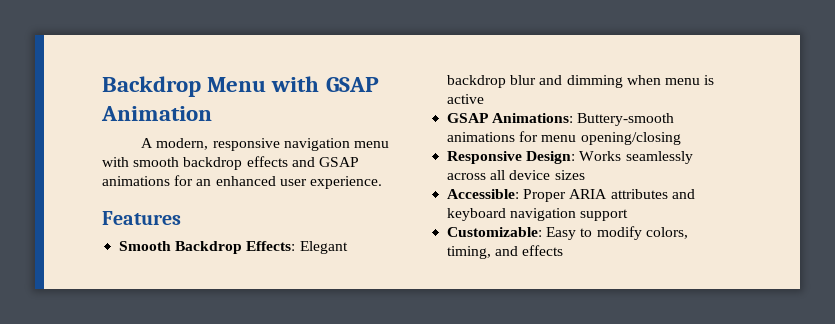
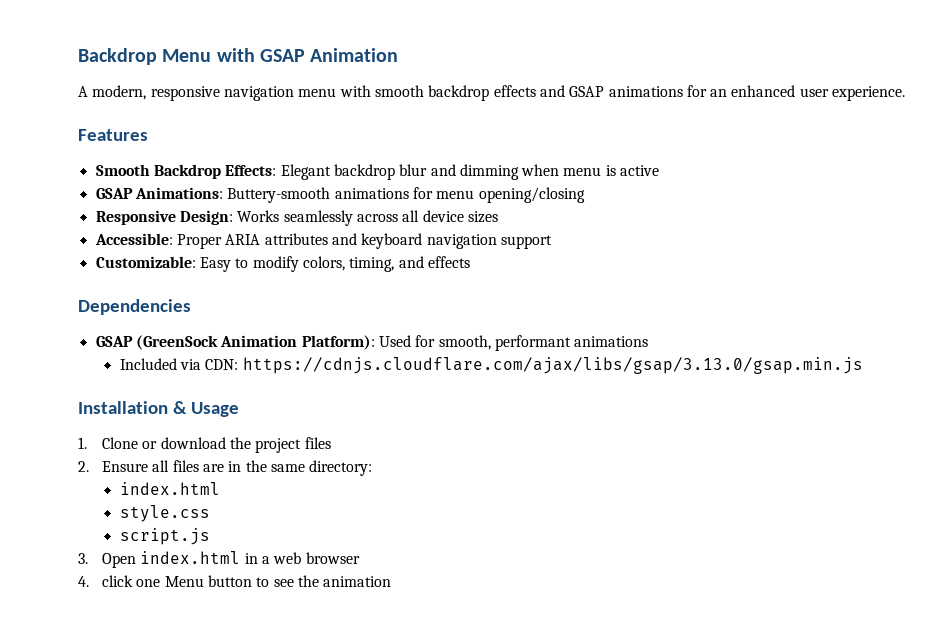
+ Dependencies
+ GSAP (GreenSock Animation Platform): Used for smooth, performant animations
+ Included via CDN: https://cdnjs.cloudflare.com/ajax/libs/gsap/3.13.0/gsap.min.js
+ Installation & Usage
+ 1. Clone or download the project files
+ 2. Ensure all files are in the same directory:
+ index.html
+ style.css
+ script.js
+ 3. Open index.html in a web browser
+ 4. click one Menu button to see the animation

